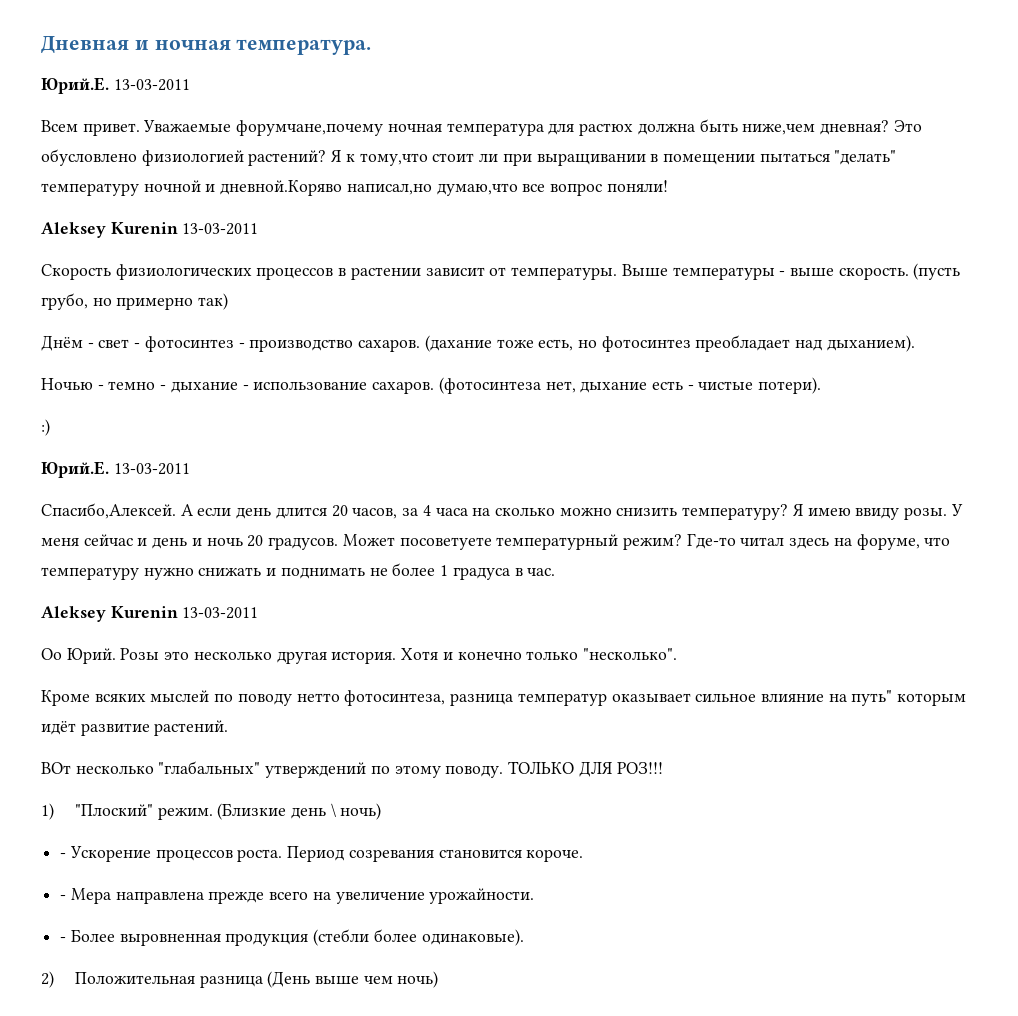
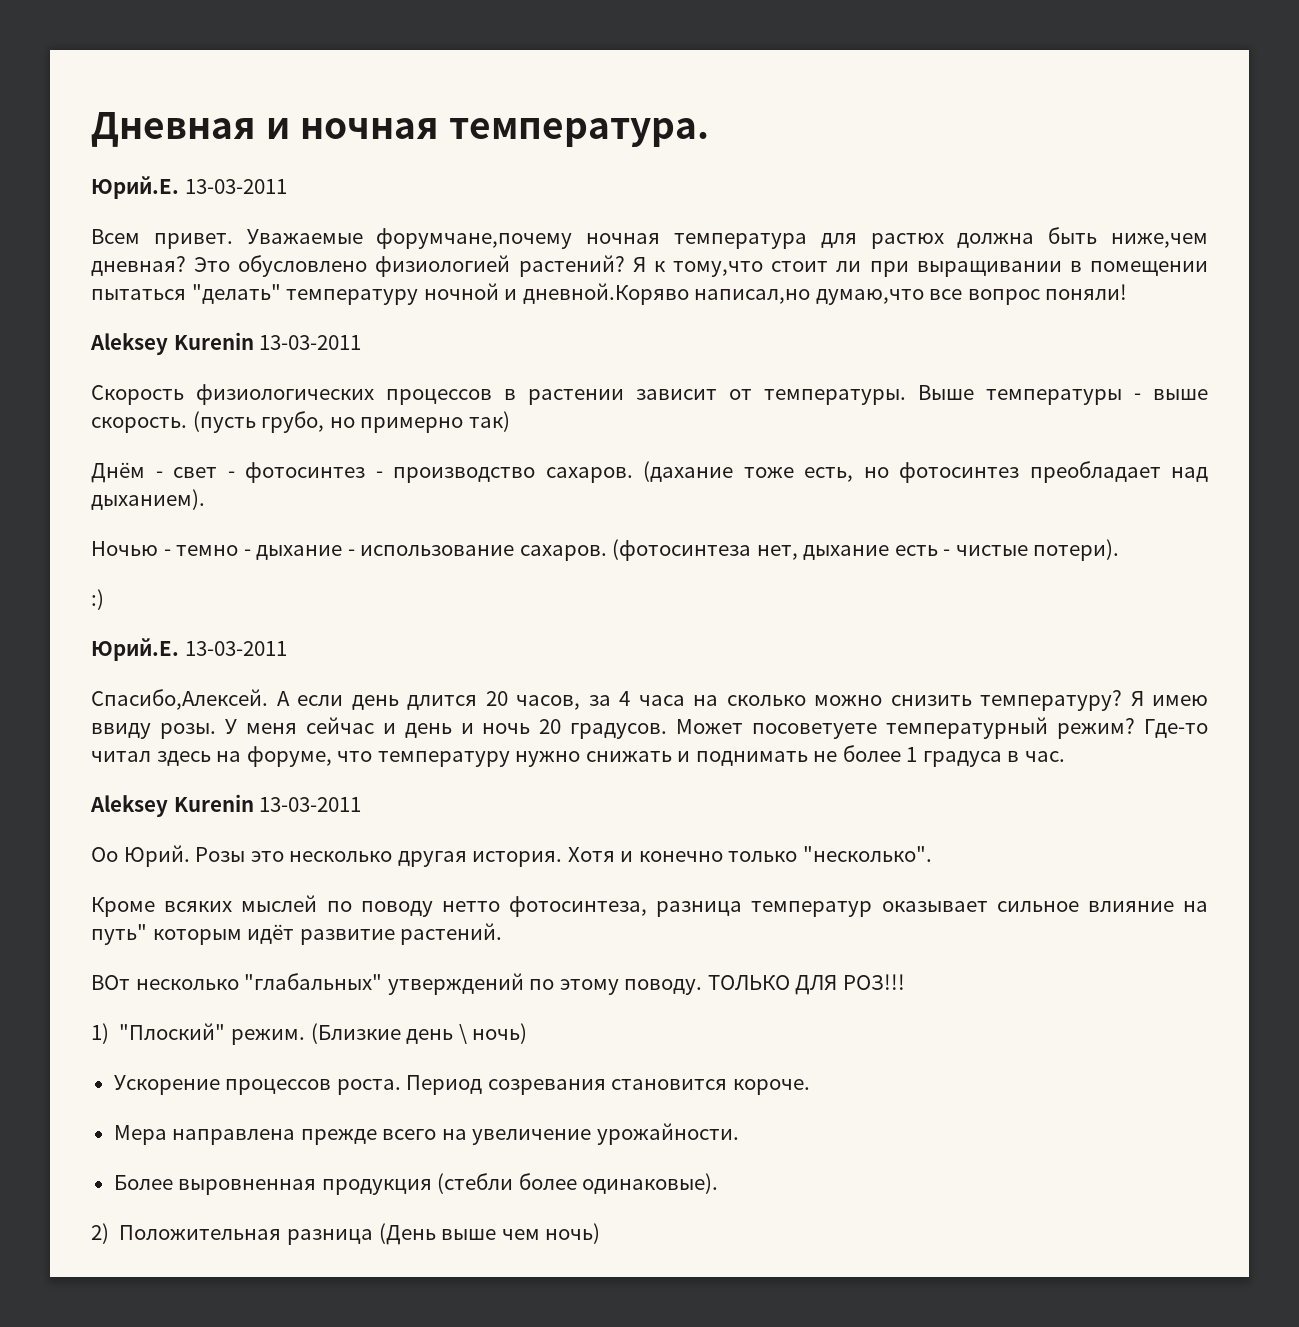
- - Ускорение процессов роста.
+ Ускорение процессов роста.
- - Мера направлена прежде всего на увеличение урожайности.
+ Мера направлена прежде всего на увеличение урожайности.
- - Более выровненная продукция (стебли более одинаковые).
+ Более выровненная продукция (стебли более одинаковые).

